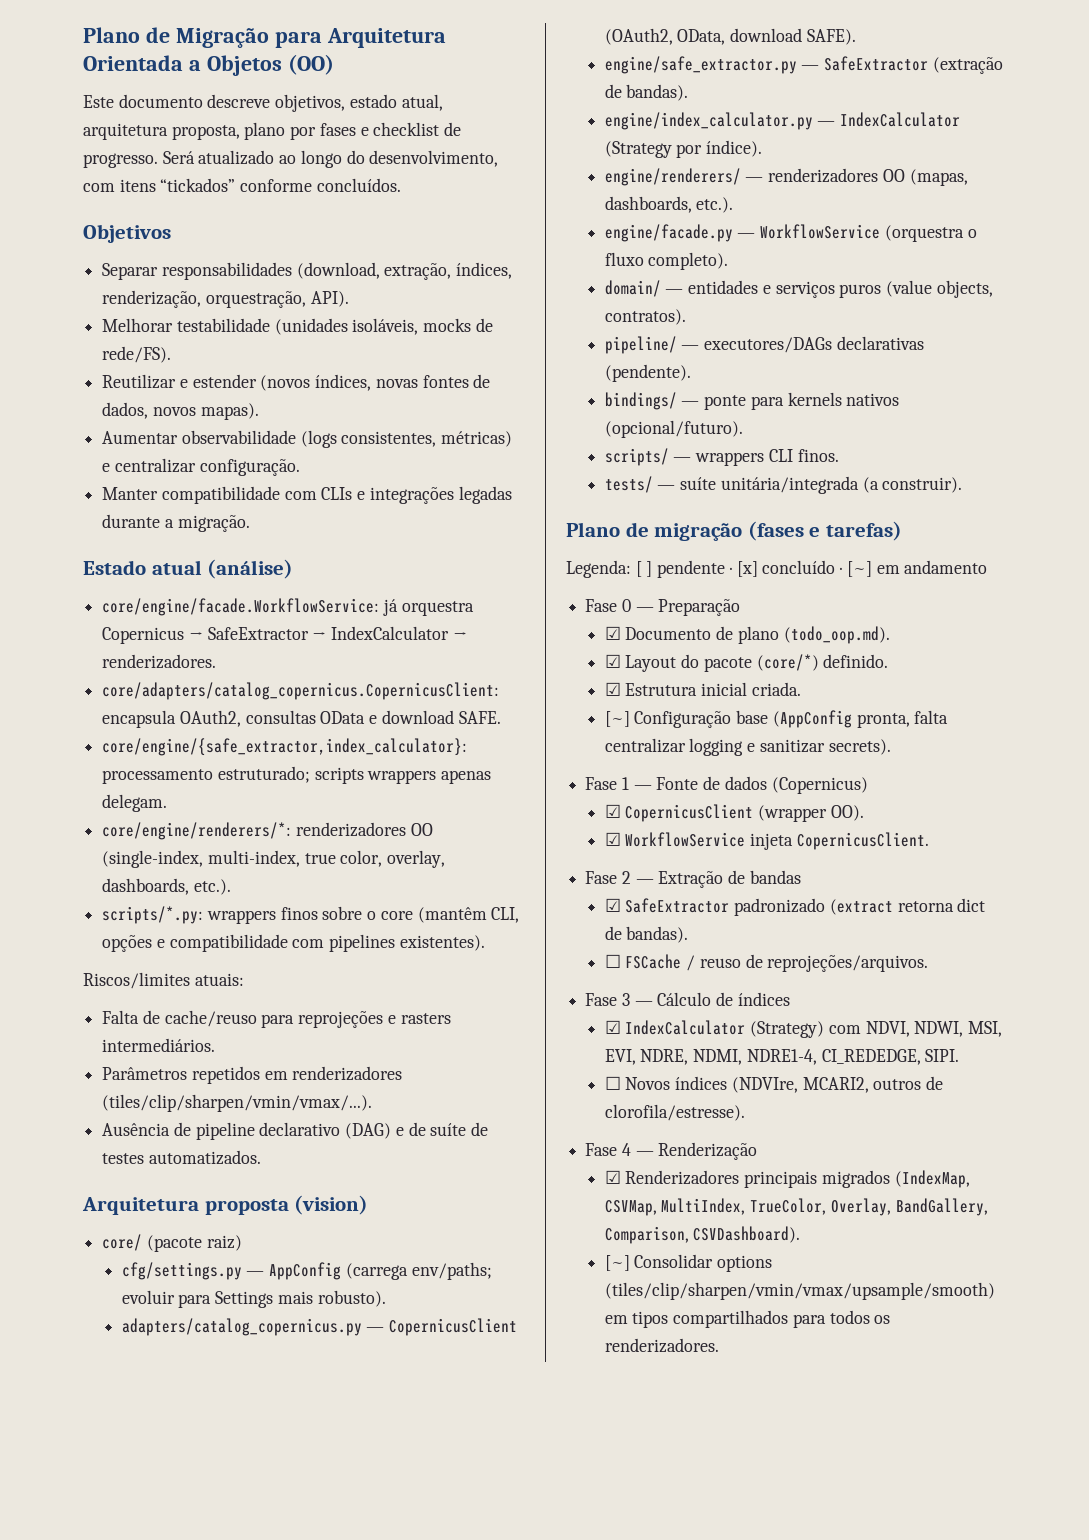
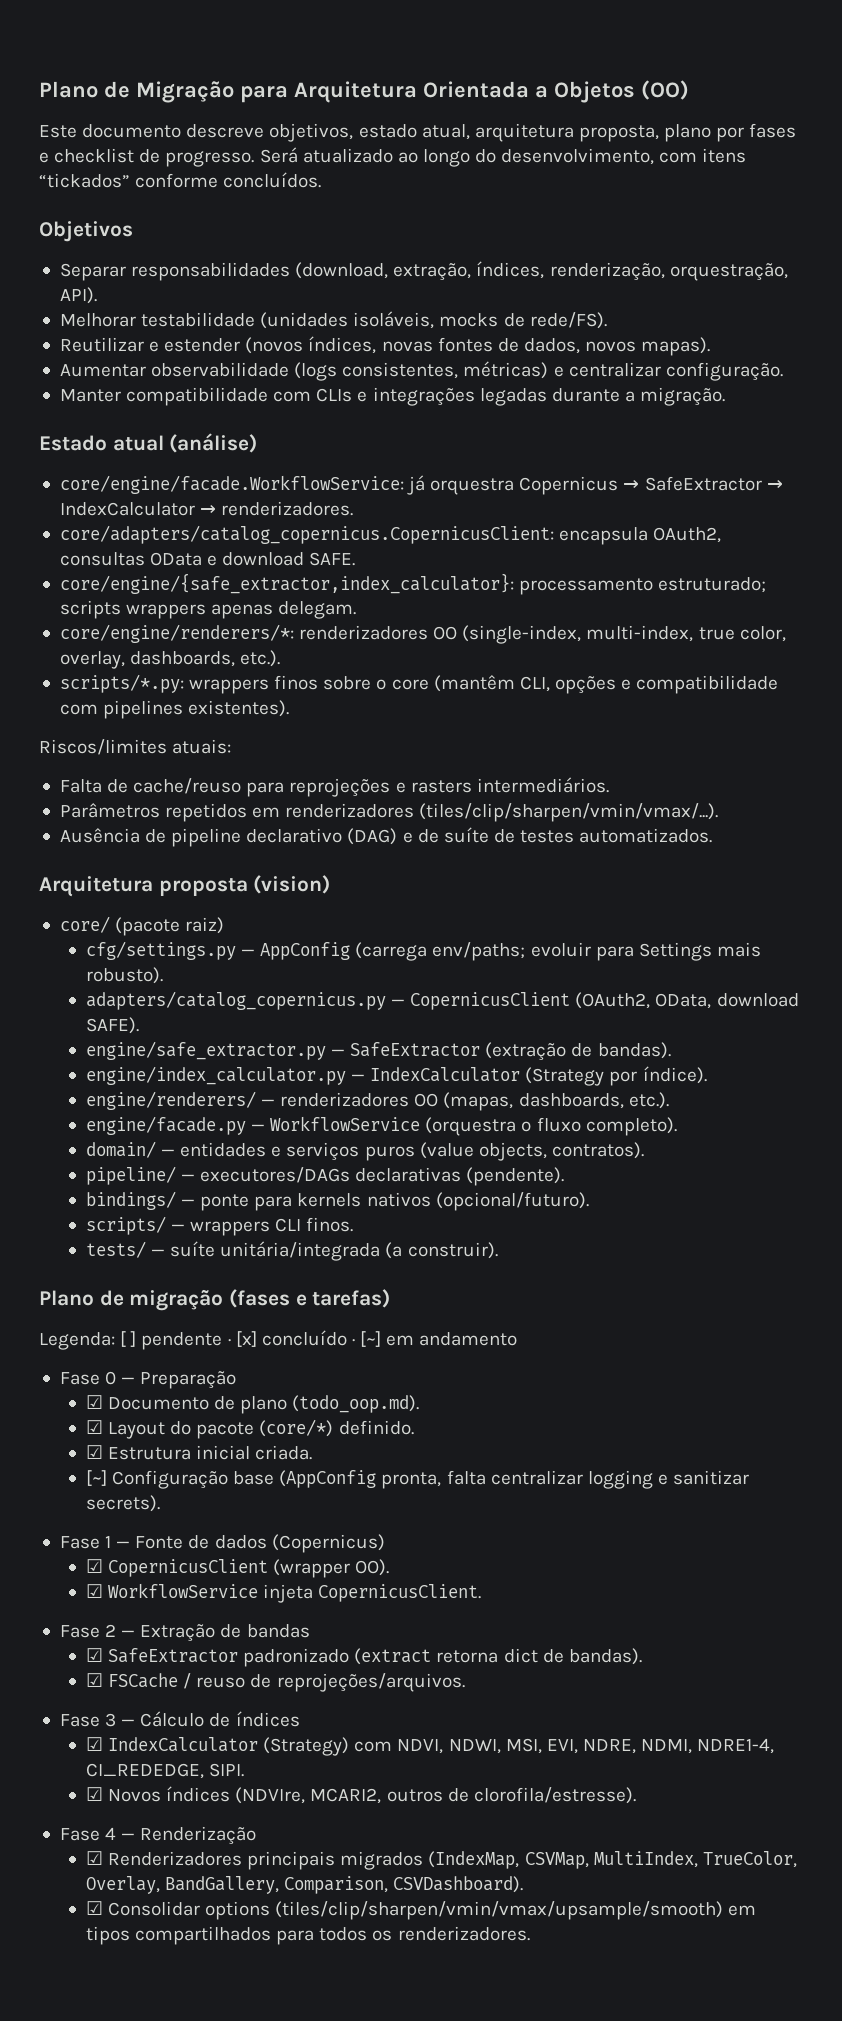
- ☐ FSCache / reuso de reprojeções/arquivos.
+ ☑ FSCache / reuso de reprojeções/arquivos.
- ☐ Novos índices (NDVIre, MCARI2, outros de clorofila/estresse).
+ ☑ Novos índices (NDVIre, MCARI2, outros de clorofila/estresse).
- [~] Consolidar options (tiles/clip/sharpen/vmin/vmax/upsample/smooth) em tipos compartilhados para todos os renderizadores.
+ ☑ Consolidar options (tiles/clip/sharpen/vmin/vmax/upsample/smooth) em tipos compartilhados para todos os renderizadores.

